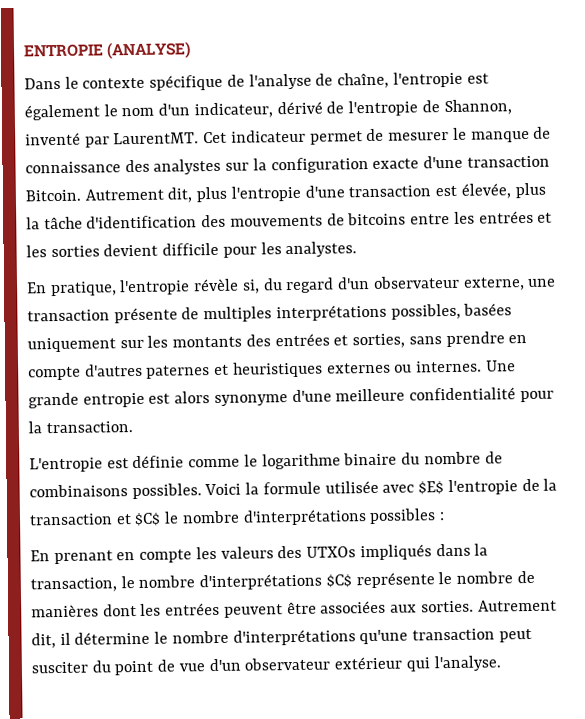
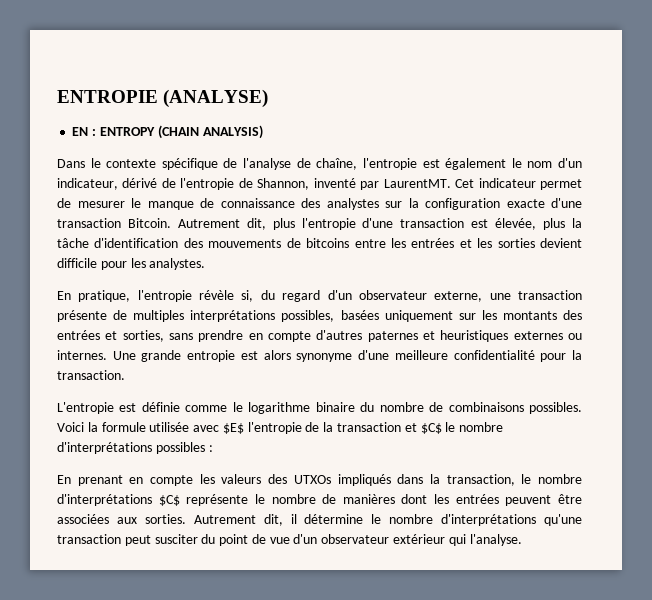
+ EN : ENTROPY (CHAIN ANALYSIS)

